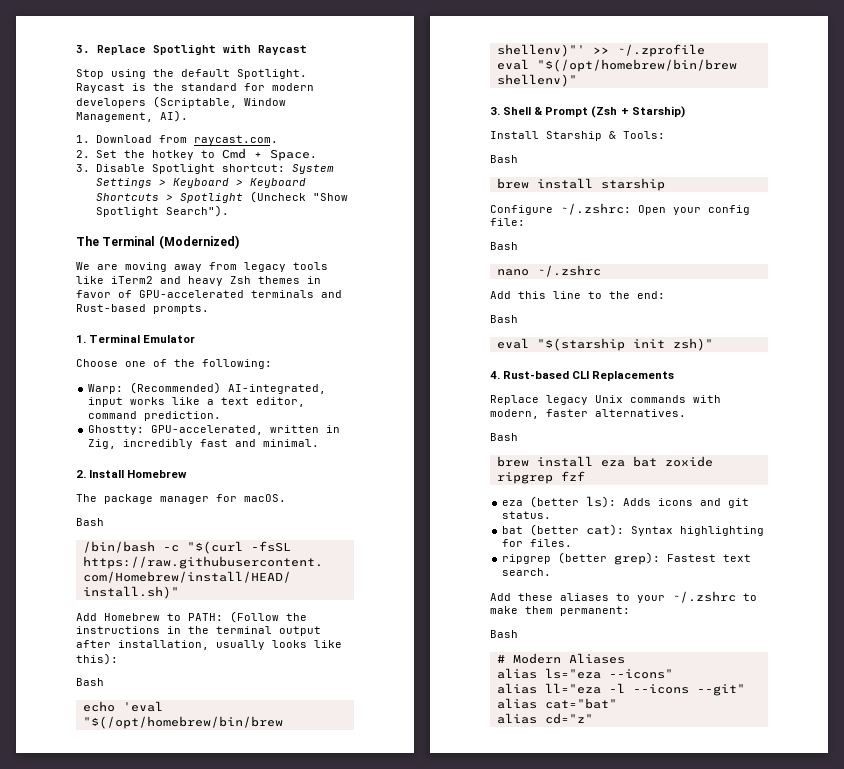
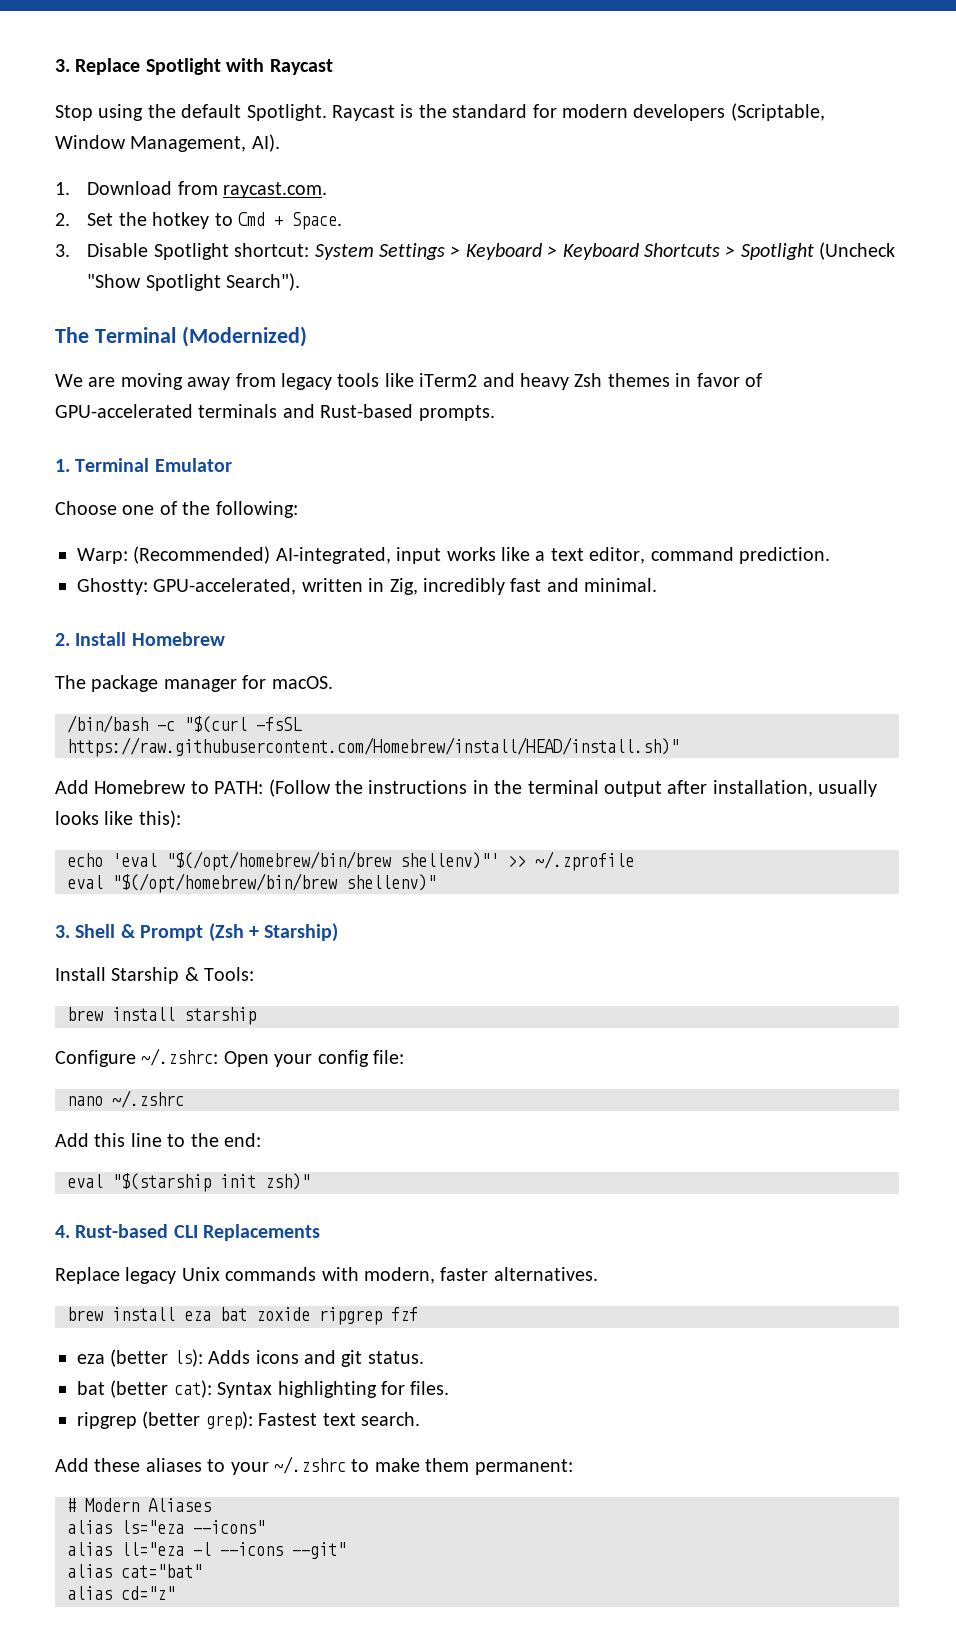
  The package manager for macOS.
- Bash
  Add Homebrew to PATH: (Follow the instructions in the terminal output after installation, usually looks like this):
- Bash
  Install Starship & Tools:
- Bash
  Configure ~/.zshrc: Open your config file:
- Bash
  Add this line to the end:
- Bash
  Replace legacy Unix commands with modern, faster alternatives.
- Bash
  Add these aliases to your ~/.zshrc to make them permanent:
- Bash

